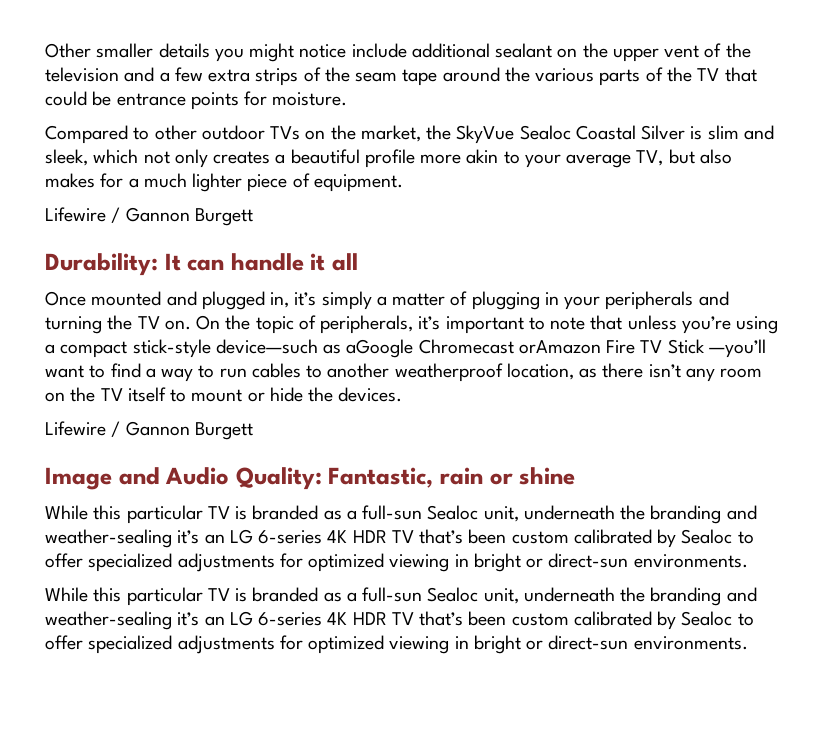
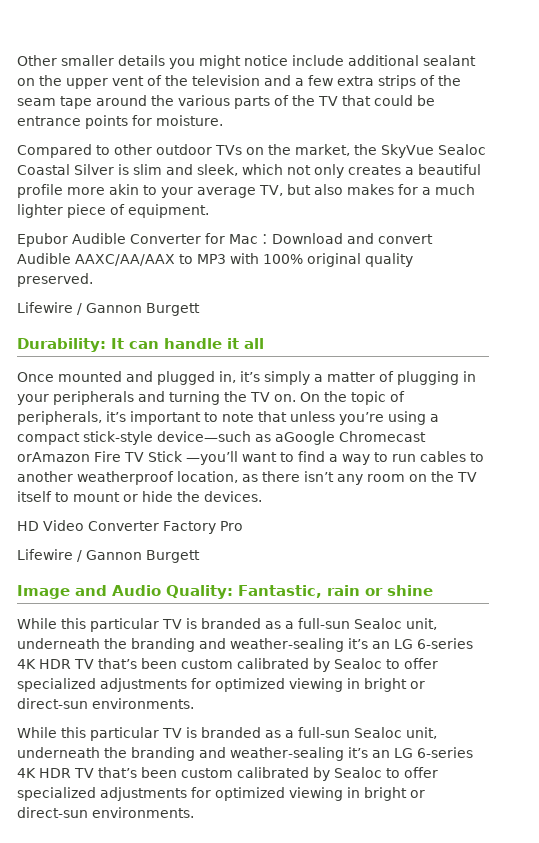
+ Epubor Audible Converter for Mac：Download and convert Audible AAXC/AA/AAX to MP3 with 100% original quality preserved.
+ HD Video Converter Factory Pro

